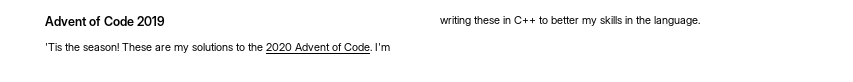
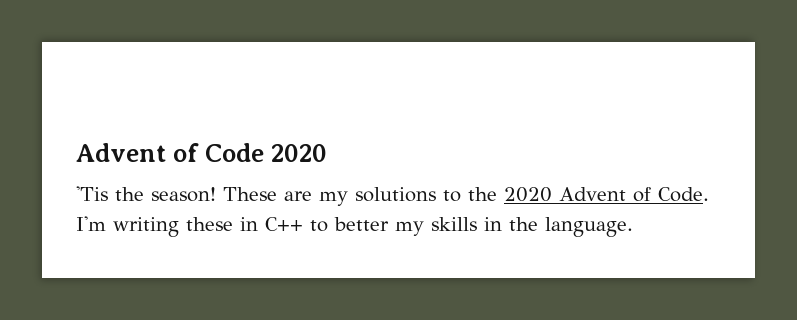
- Advent of Code 2019
+ Advent of Code 2020

